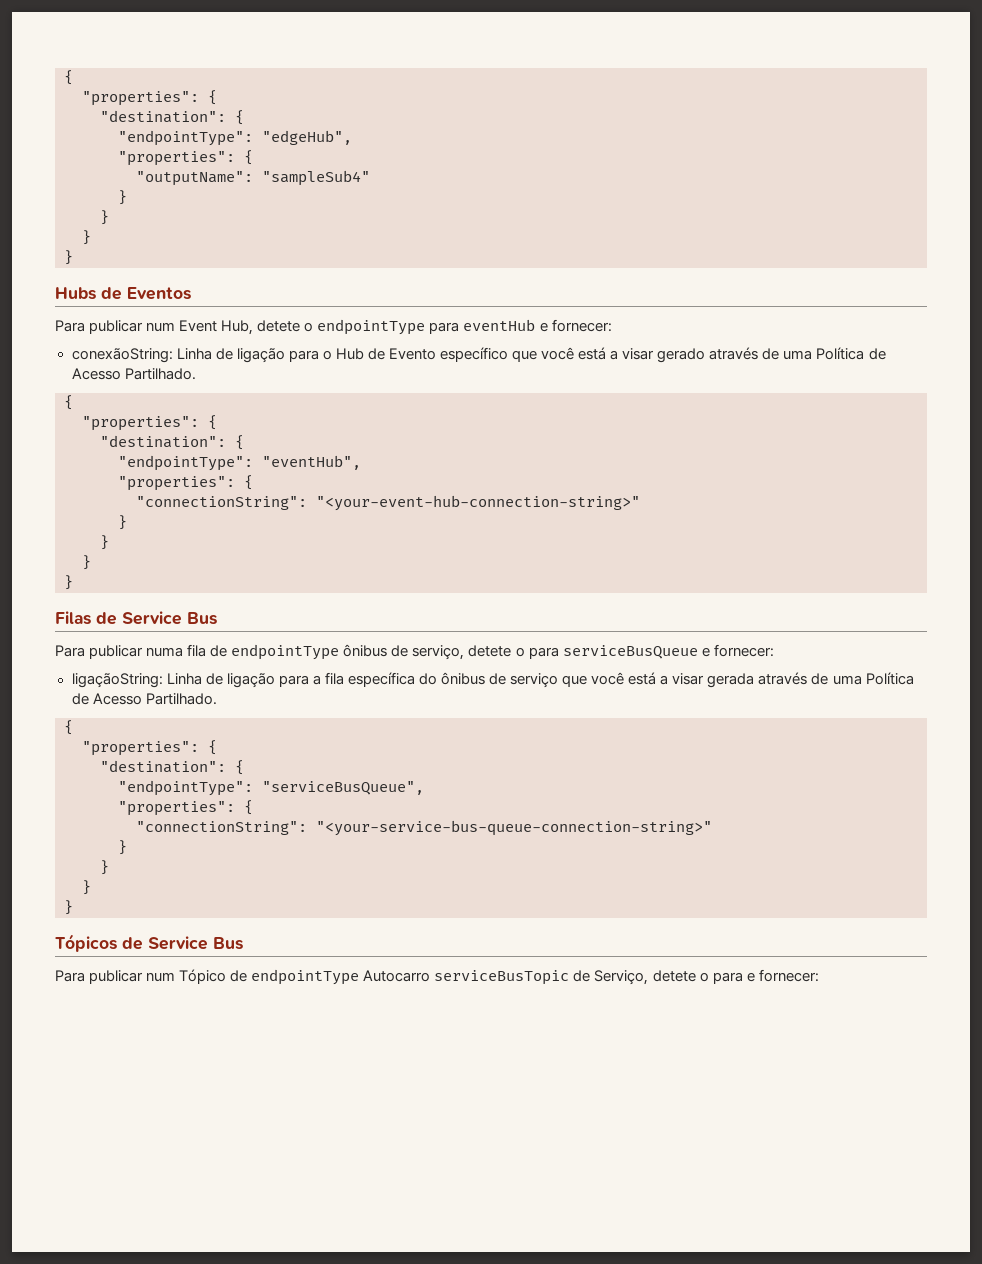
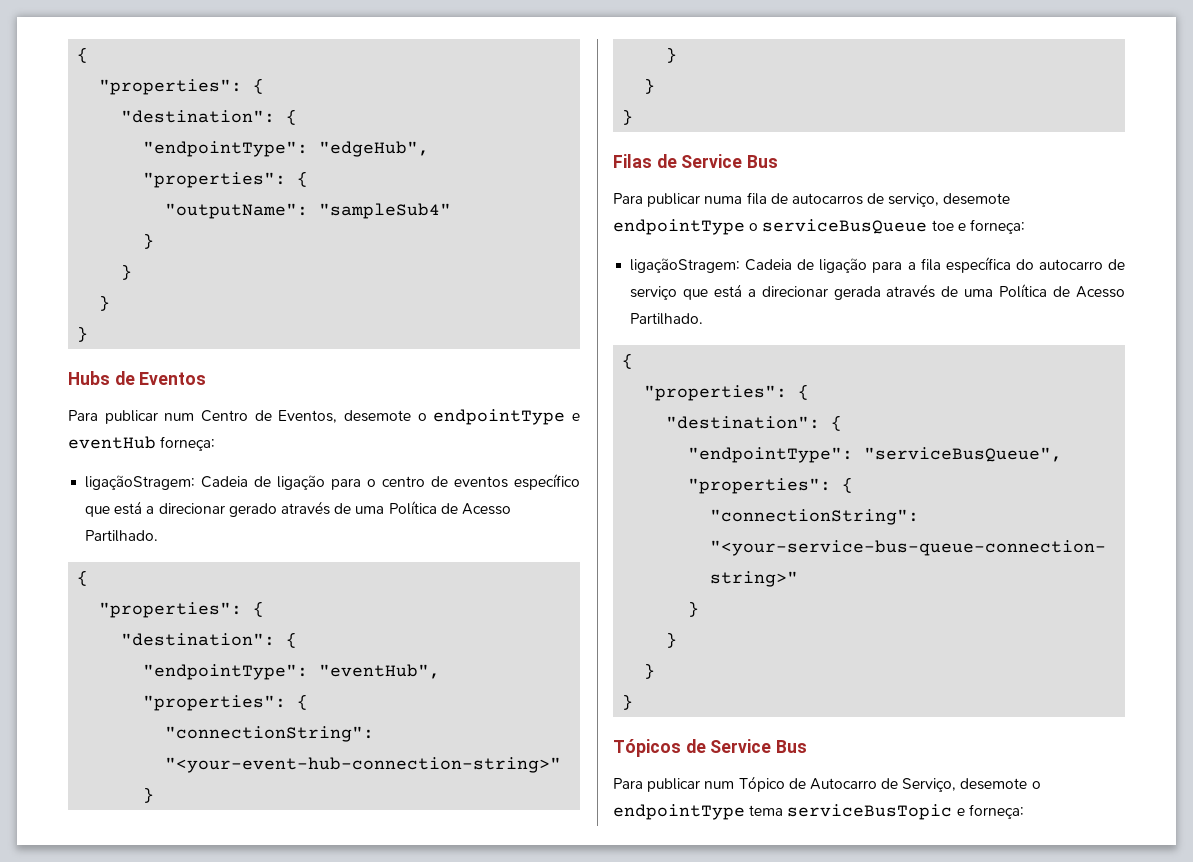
- Para publicar num Event Hub, detete o endpointType para eventHub e fornecer:
- conexãoString: Linha de ligação para o Hub de Evento específico que você está a visar gerado através de uma Política de Acesso Partilhado.
+ Para publicar num Centro de Eventos, desemote o endpointType e eventHub forneça:
+ ligaçãoStragem: Cadeia de ligação para o centro de eventos específico que está a direcionar gerado através de uma Política de Acesso Partilhado.
- Para publicar numa fila de endpointType ônibus de serviço, detete o para serviceBusQueue e fornecer:
- ligaçãoString: Linha de ligação para a fila específica do ônibus de serviço que você está a visar gerada através de uma Política de Acesso Partilhado.
+ Para publicar numa fila de autocarros de serviço, desemote endpointType o serviceBusQueue toe e forneça:
+ ligaçãoStragem: Cadeia de ligação para a fila específica do autocarro de serviço que está a direcionar gerada através de uma Política de Acesso Partilhado.
- Para publicar num Tópico de endpointType Autocarro serviceBusTopic de Serviço, detete o para e fornecer:
+ Para publicar num Tópico de Autocarro de Serviço, desemote o endpointType tema serviceBusTopic e forneça:

